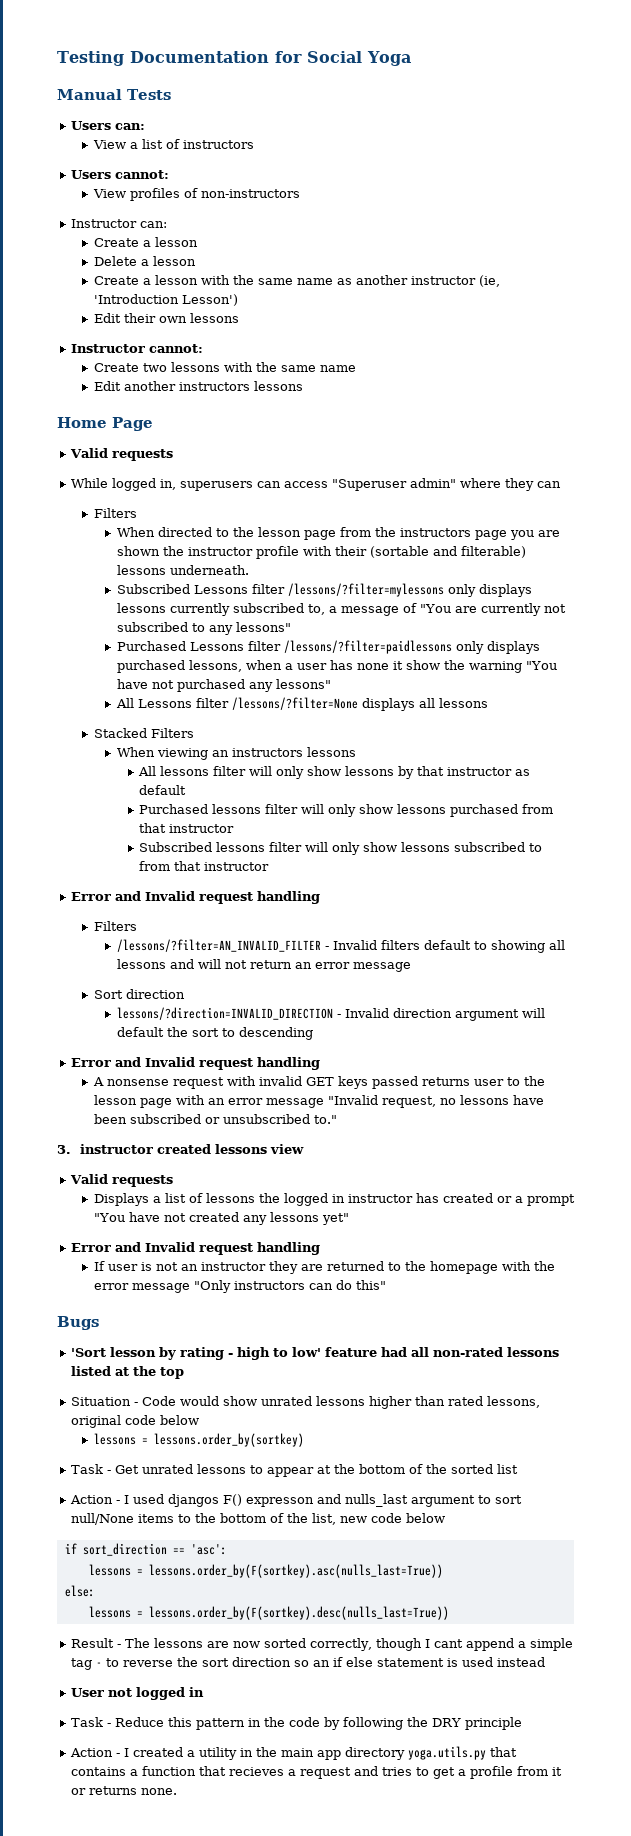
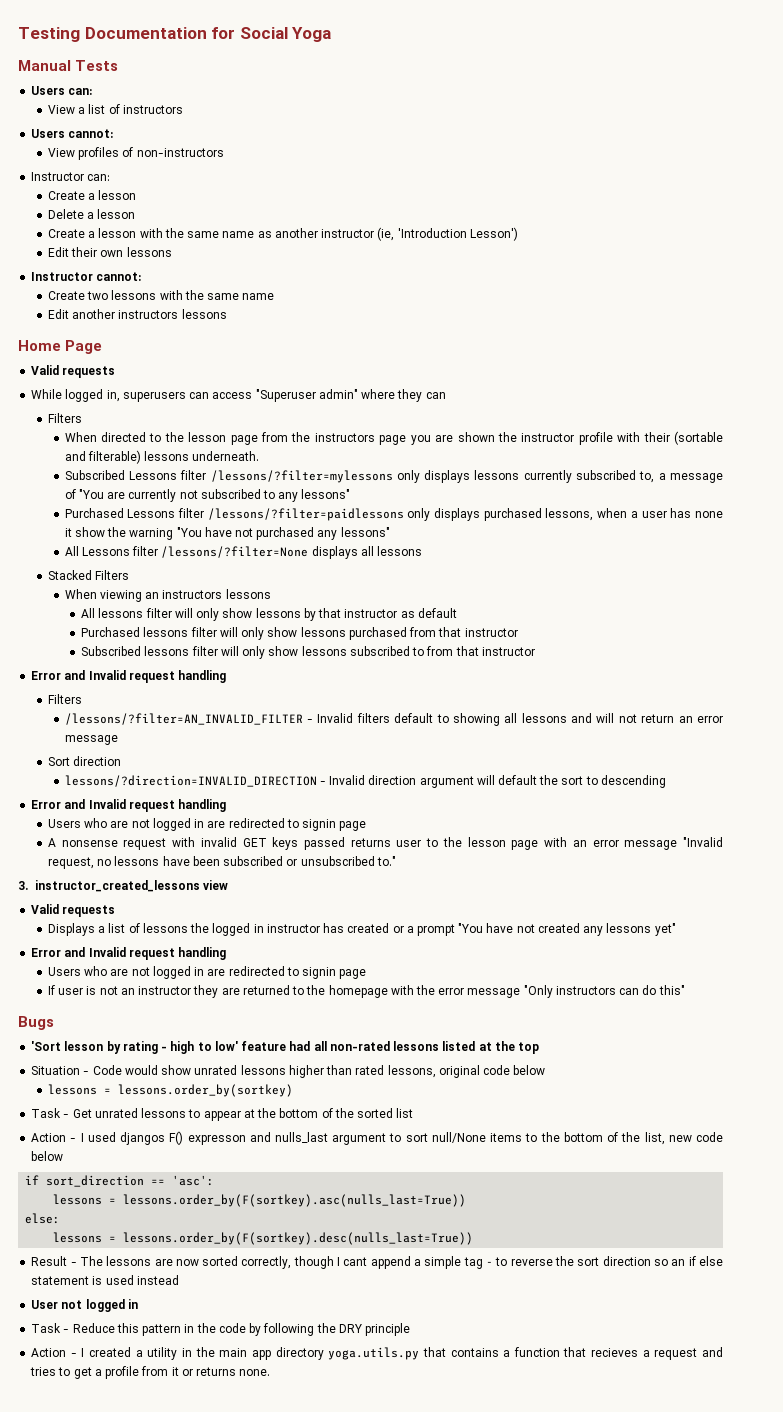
  lessons/?direction=INVALID_DIRECTION - Invalid direction argument will default the sort to descending
  Error and Invalid request handling
+ Users who are not logged in are redirected to signin page
- 3. instructor created lessons view
+ 3. instructor_created_lessons view
  Displays a list of lessons the logged in instructor has created or a prompt "You have not created any lessons yet"
  Error and Invalid request handling
+ Users who are not logged in are redirected to signin page

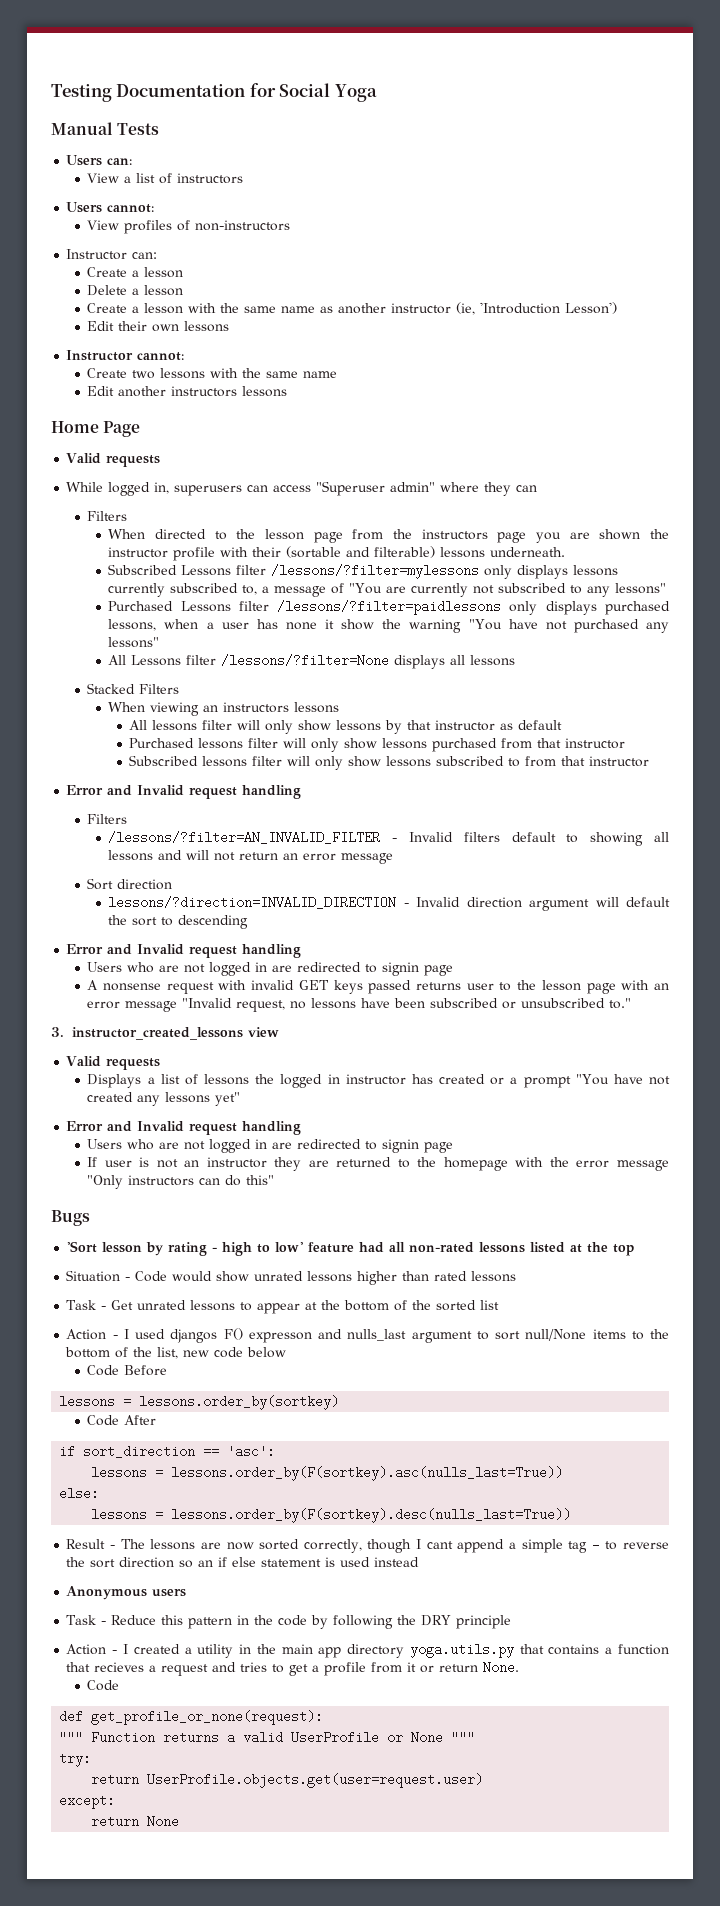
- Situation - Code would show unrated lessons higher than rated lessons, original code below
- lessons = lessons.order_by(sortkey)
+ Situation - Code would show unrated lessons higher than rated lessons
+ Code Before
+ lessons = lessons.order_by(sortkey)
+ Code After
- User not logged in
+ Anonymous users
- Action - I created a utility in the main app directory yoga.utils.py that contains a function that recieves a request and tries to get a profile from it or returns none.
+ Action - I created a utility in the main app directory yoga.utils.py that contains a function that recieves a request and tries to get a profile from it or return None.
+ Code
+ def get_profile_or_none(request):
+ """ Function returns a valid UserProfile or None """
+ try:
+ return UserProfile.objects.get(user=request.user)
+ except:
+ return None

